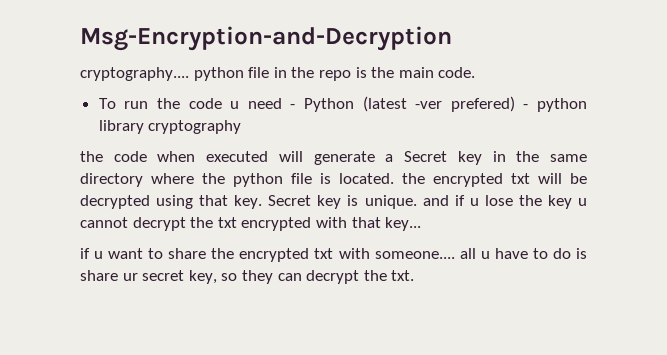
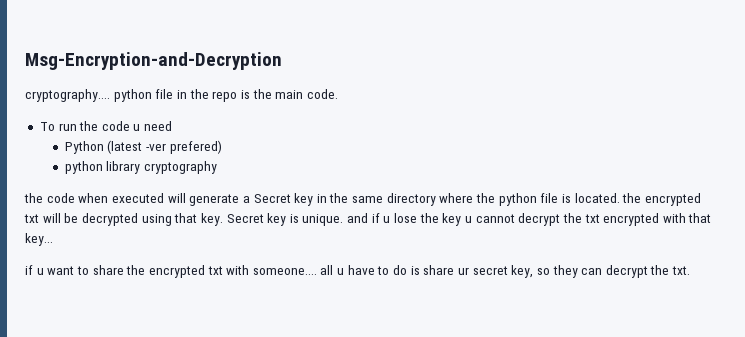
- To run the code u need - Python (latest -ver prefered) - python library cryptography
+ To run the code u need
+ Python (latest -ver prefered)
+ python library cryptography

